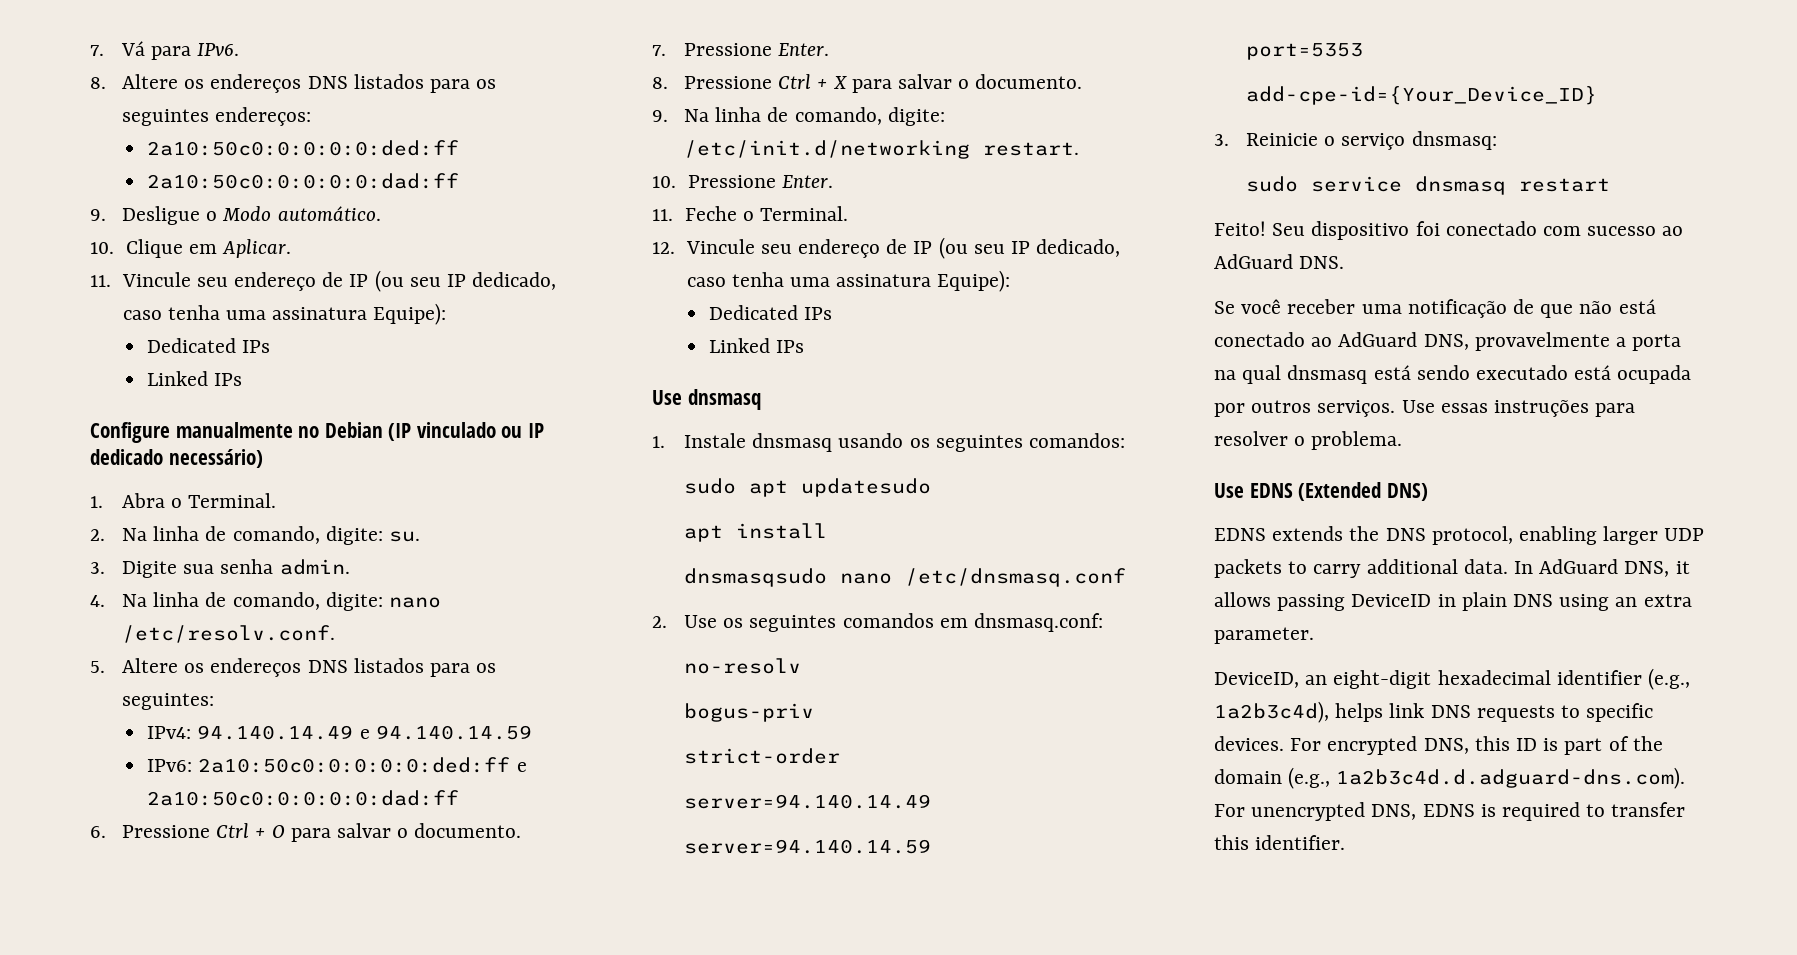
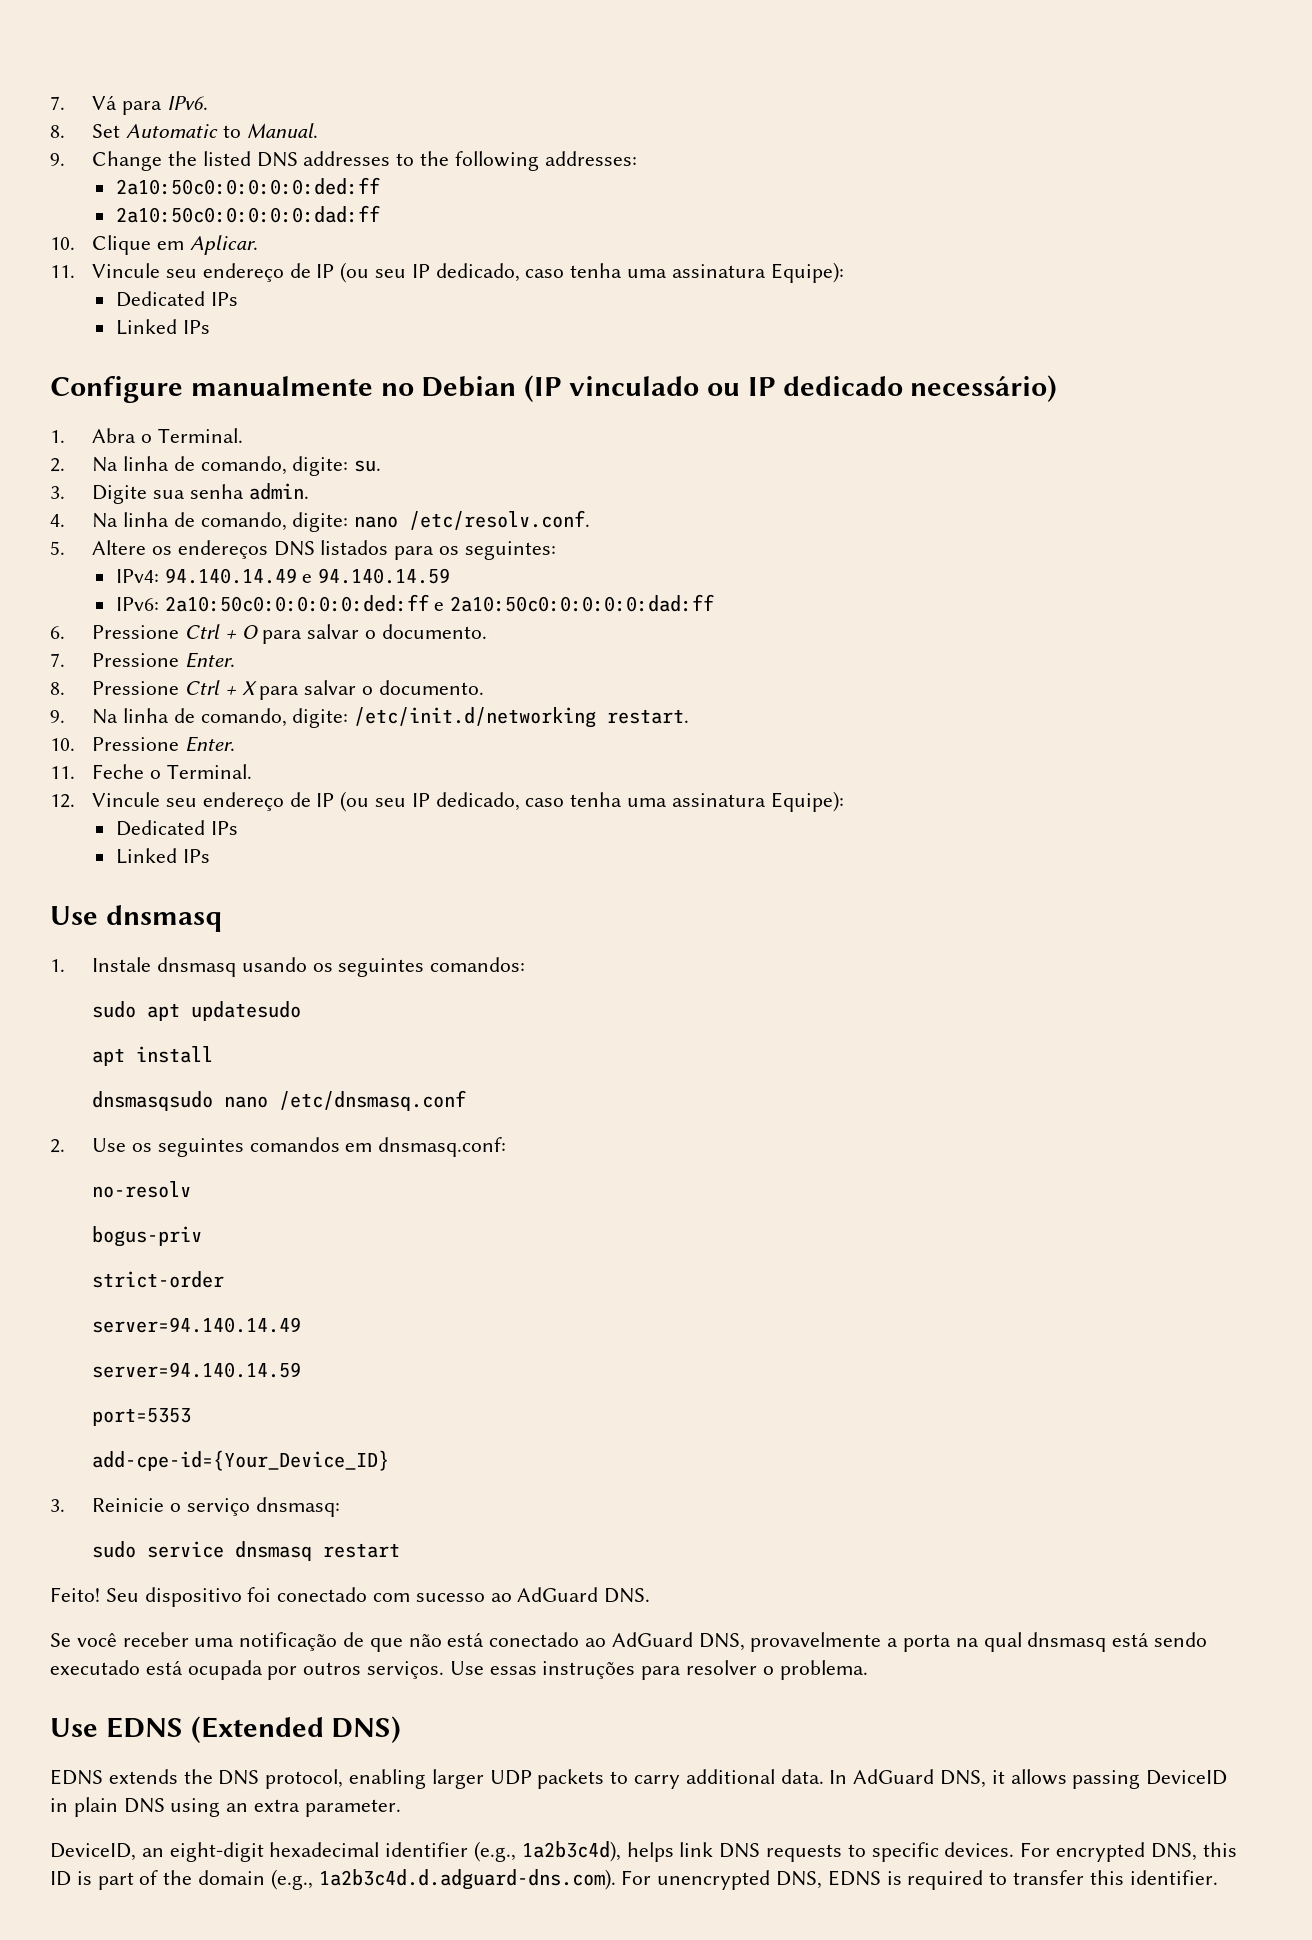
- 8. Altere os endereços DNS listados para os seguintes endereços:
+ 8. Set Automatic to Manual.
+ 9. Change the listed DNS addresses to the following addresses:
  2a10:50c0:0:0:0:0:ded:ff
  2a10:50c0:0:0:0:0:dad:ff
- 9. Desligue o Modo automático.

